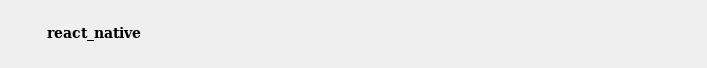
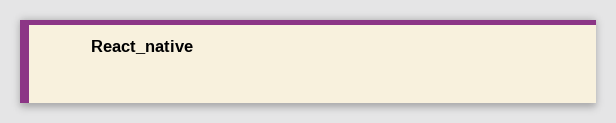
- react_native
+ React_native

